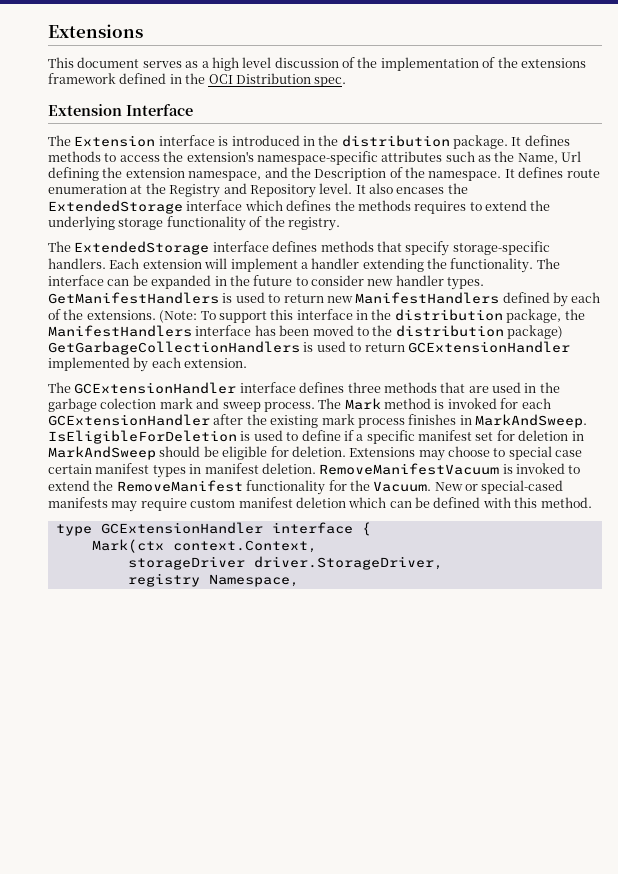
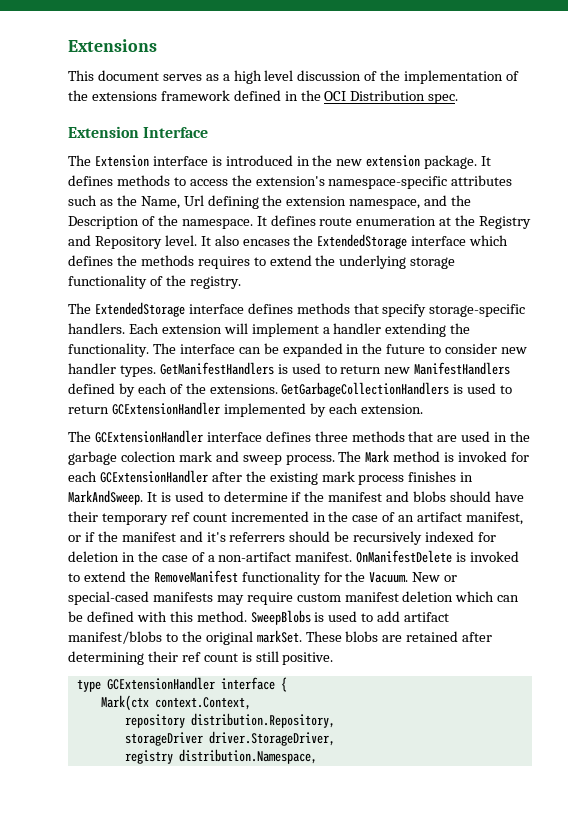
- The Extension interface is introduced in the distribution package.
+ The Extension interface is introduced in the new extension package.
- (Note: To support this interface in the distribution package, the ManifestHandlers interface has been moved to the distribution package) GetGarbageCollectionHandlers is used to return GCExtensionHandler implemented by each extension.
+ GetGarbageCollectionHandlers is used to return GCExtensionHandler implemented by each extension.
- IsEligibleForDeletion is used to define if a specific manifest set for deletion in MarkAndSweep should be eligible for deletion. Extensions may choose to special case certain manifest types in manifest deletion. RemoveManifestVacuum is invoked to extend the RemoveManifest functionality for the Vacuum.
+ It is used to determine if the manifest and blobs should have their temporary ref count incremented in the case of an artifact manifest, or if the manifest and it's referrers should be recursively indexed for deletion in the case of a non-artifact manifest. OnManifestDelete is invoked to extend the RemoveManifest functionality for the Vacuum.
+ SweepBlobs is used to add artifact manifest/blobs to the original markSet. These blobs are retained after determining their ref count is still positive.
+ repository distribution.Repository,
- registry Namespace,
+ registry distribution.Namespace,

